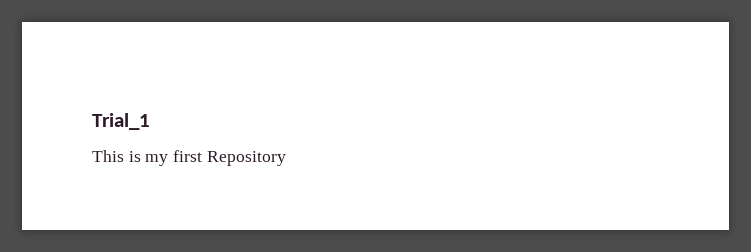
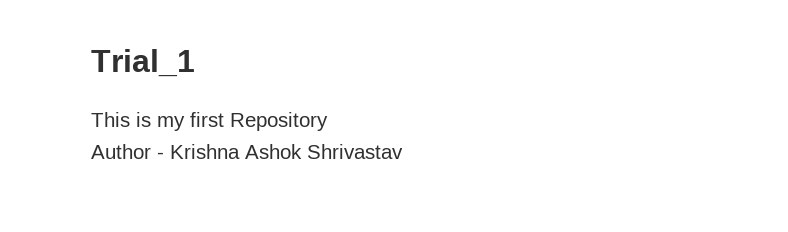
+ Author - Krishna Ashok Shrivastav

